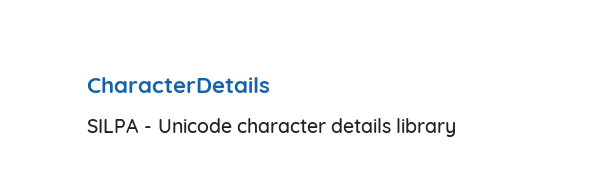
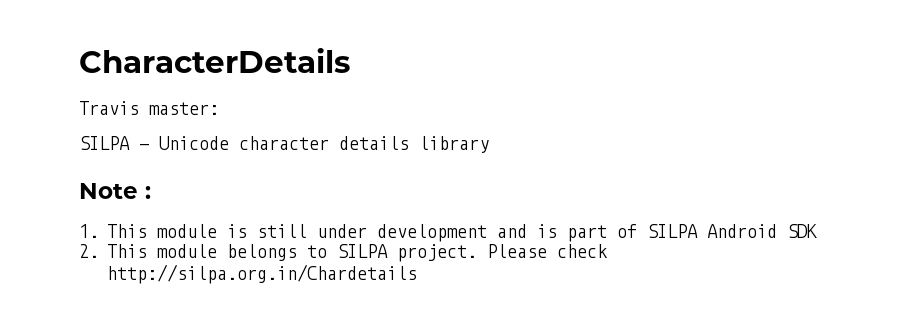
+ Travis master:
+ Note :
+ 1. This module is still under development and is part of SILPA Android SDK
+ 2. This module belongs to SILPA project. Please check http://silpa.org.in/Chardetails

